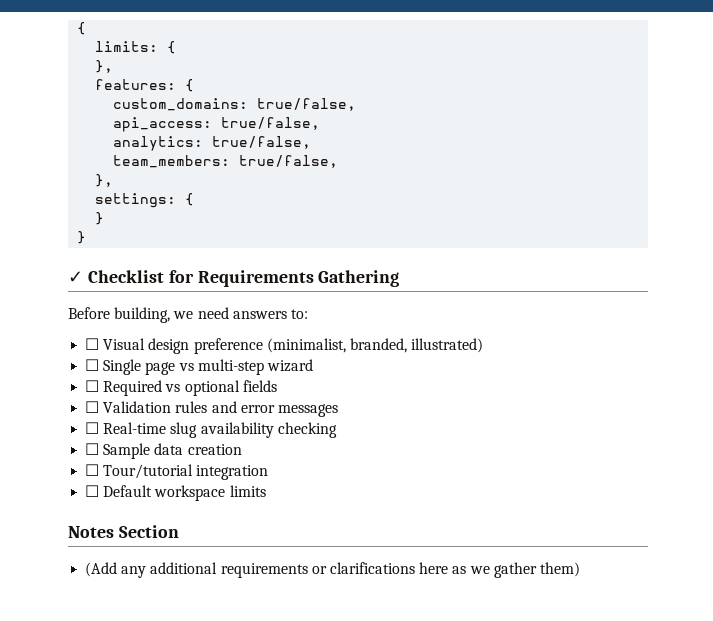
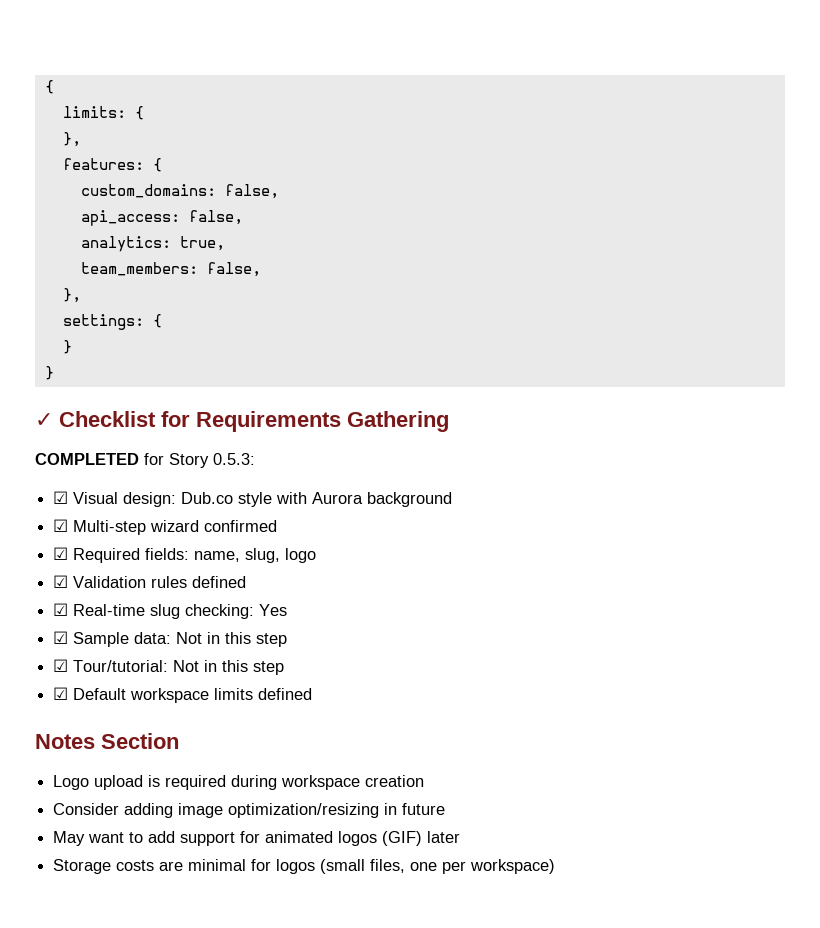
- custom_domains: true/false,
+ custom_domains: false,
- api_access: true/false,
+ api_access: false,
- analytics: true/false,
+ analytics: true,
- team_members: true/false,
+ team_members: false,
- Before building, we need answers to:
- ☐ Visual design preference (minimalist, branded, illustrated)
- ☐ Single page vs multi-step wizard
- ☐ Required vs optional fields
- ☐ Validation rules and error messages
- ☐ Real-time slug availability checking
- ☐ Sample data creation
- ☐ Tour/tutorial integration
- ☐ Default workspace limits
+ COMPLETED for Story 0.5.3:
+ ☑ Visual design: Dub.co style with Aurora background
+ ☑ Multi-step wizard confirmed
+ ☑ Required fields: name, slug, logo
+ ☑ Validation rules defined
+ ☑ Real-time slug checking: Yes
+ ☑ Sample data: Not in this step
+ ☑ Tour/tutorial: Not in this step
+ ☑ Default workspace limits defined
- (Add any additional requirements or clarifications here as we gather them)
+ Logo upload is required during workspace creation
+ Consider adding image optimization/resizing in future
+ May want to add support for animated logos (GIF) later
+ Storage costs are minimal for logos (small files, one per workspace)

